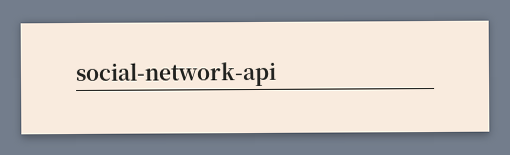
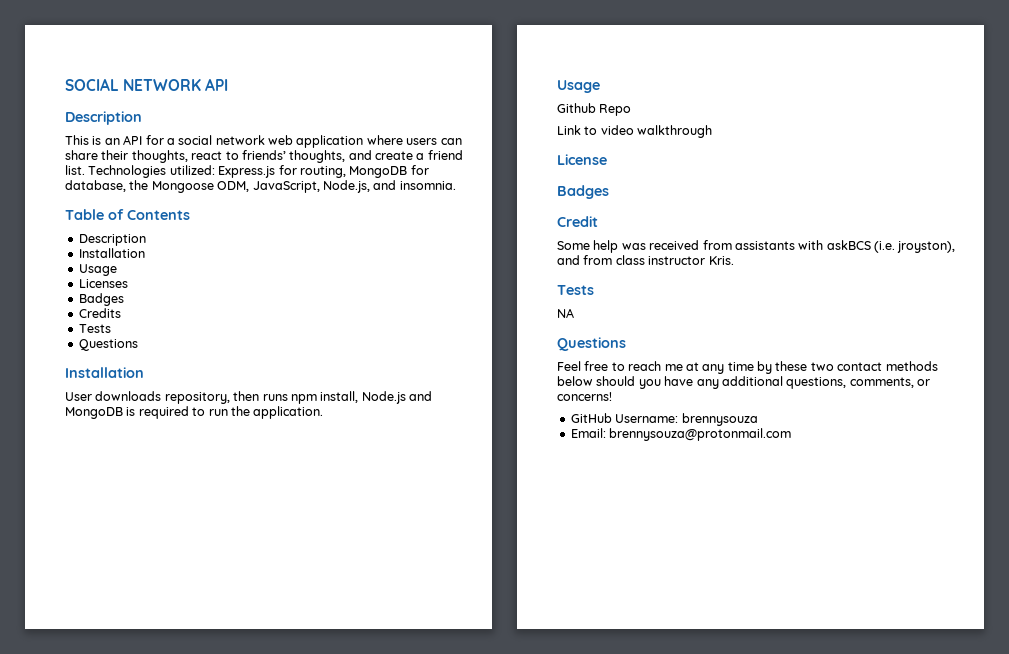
- social-network-api
+ SOCIAL NETWORK API
+ Description
+ This is an API for a social network web application where users can share their thoughts, react to friends’ thoughts, and create a friend list. Technologies utilized: Express.js for routing, MongoDB for database, the Mongoose ODM, JavaScript, Node.js, and insomnia.
+ Table of Contents
+ Description
+ Installation
+ Usage
+ Licenses
+ Badges
+ Credits
+ Tests
+ Questions
+ Installation
+ User downloads repository, then runs npm install, Node.js and MongoDB is required to run the application.
+ Usage
+ Github Repo
+ Link to video walkthrough
+ License
+ Badges
+ Credit
+ Some help was received from assistants with askBCS (i.e. jroyston), and from class instructor Kris.
+ Tests
+ NA
+ Questions
+ Feel free to reach me at any time by these two contact methods below should you have any additional questions, comments, or concerns!
+ GitHub Username: brennysouza
+ Email: brennysouza@protonmail.com

